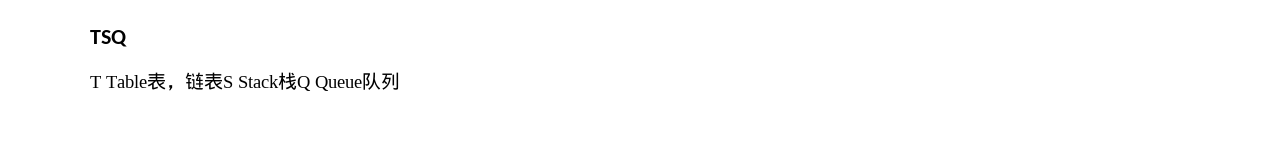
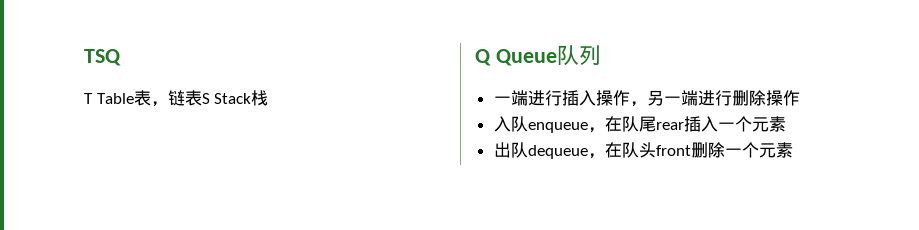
- T Table表，链表S Stack栈Q Queue队列
+ T Table表，链表S Stack栈
+ Q Queue队列
+ 一端进行插入操作，另一端进行删除操作
+ 入队enqueue，在队尾rear插入一个元素
+ 出队dequeue，在队头front删除一个元素

